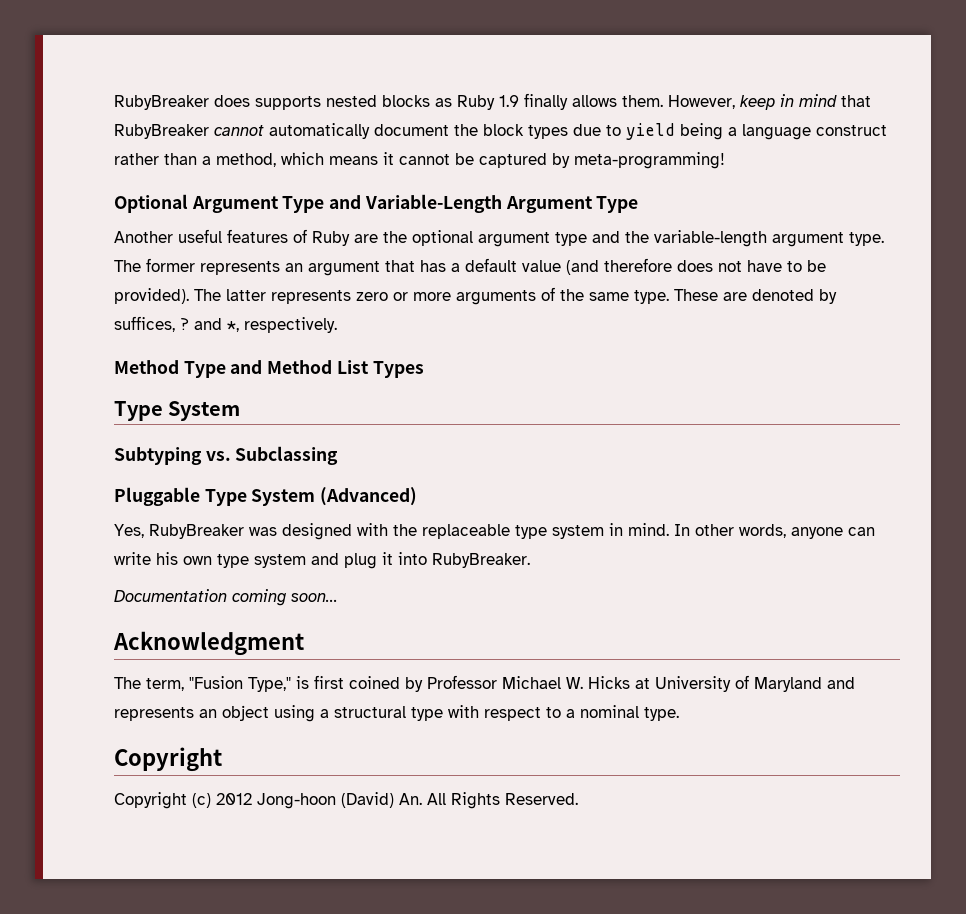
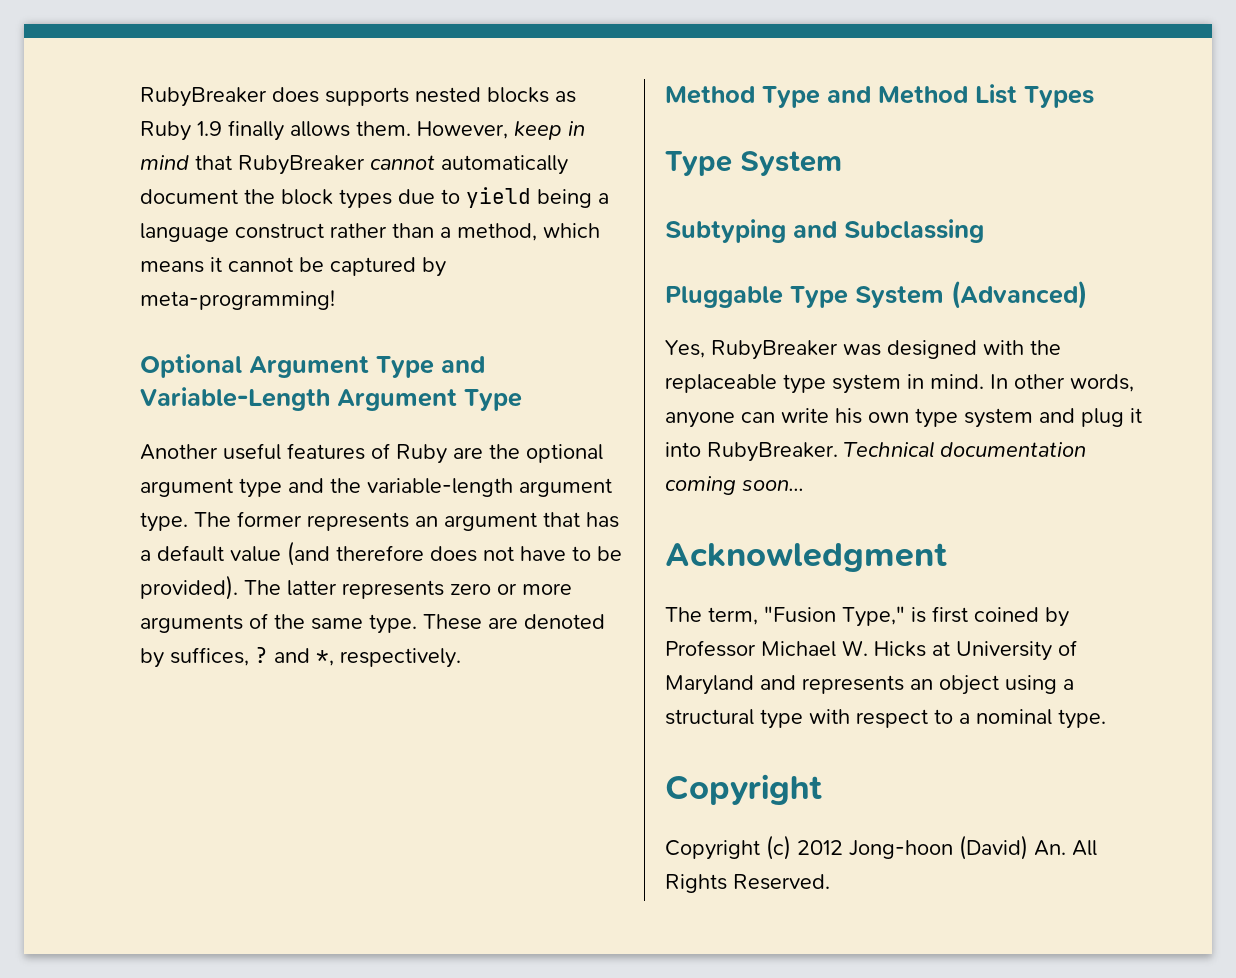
- Subtyping vs. Subclassing
+ Subtyping and Subclassing
- In other words, anyone can write his own type system and plug it into RubyBreaker.
- Documentation coming soon...
+ In other words, anyone can write his own type system and plug it into RubyBreaker. Technical documentation coming soon...

